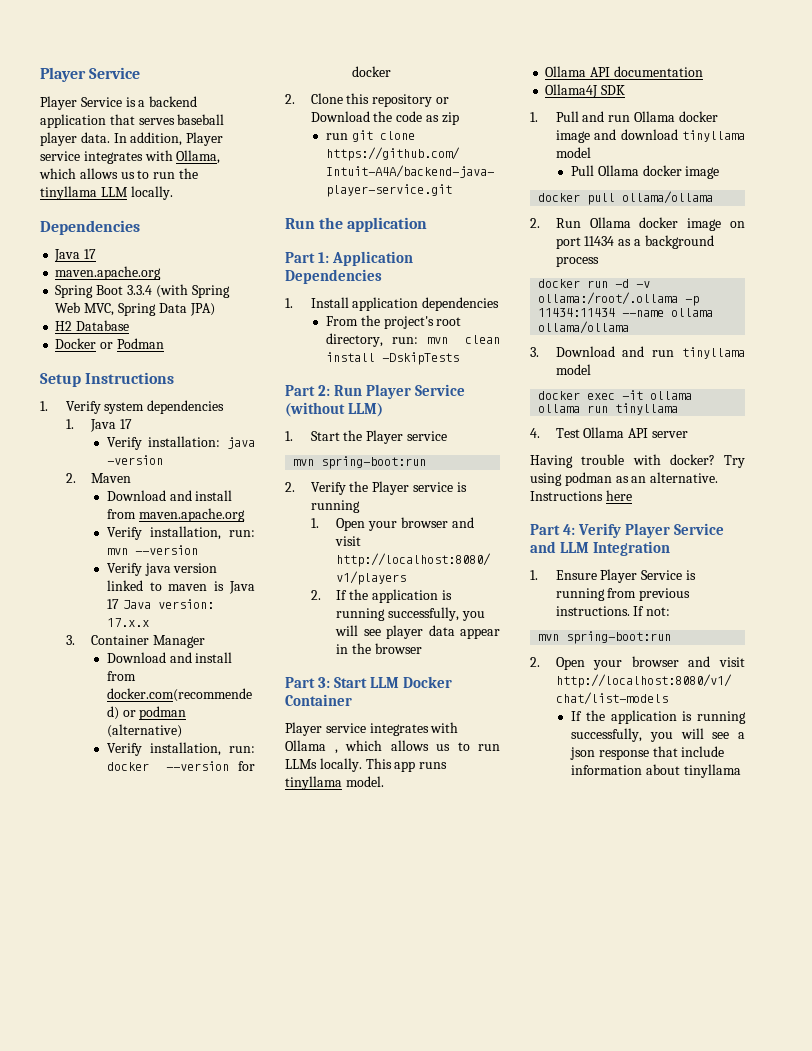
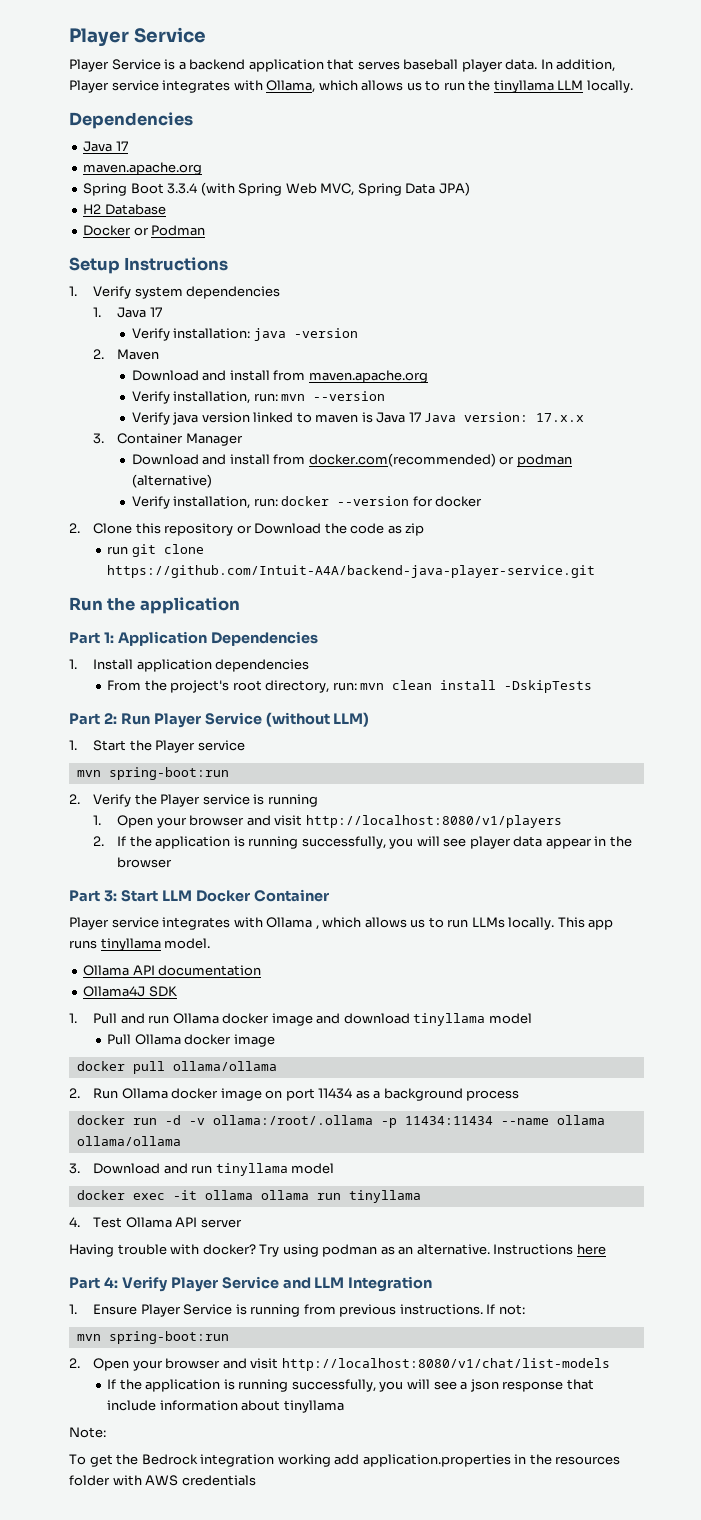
+ Note:
+ To get the Bedrock integration working add application.properties in the resources folder with AWS credentials

